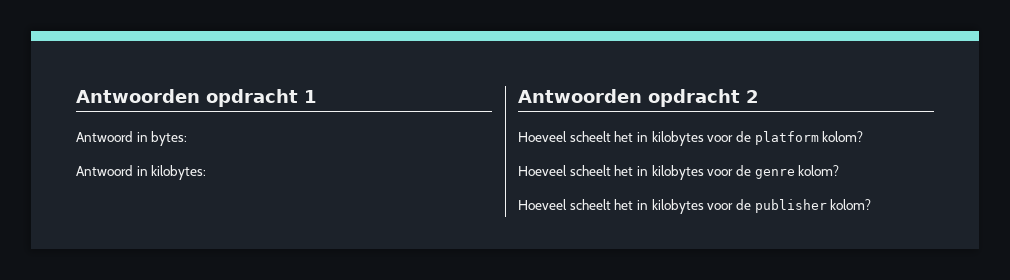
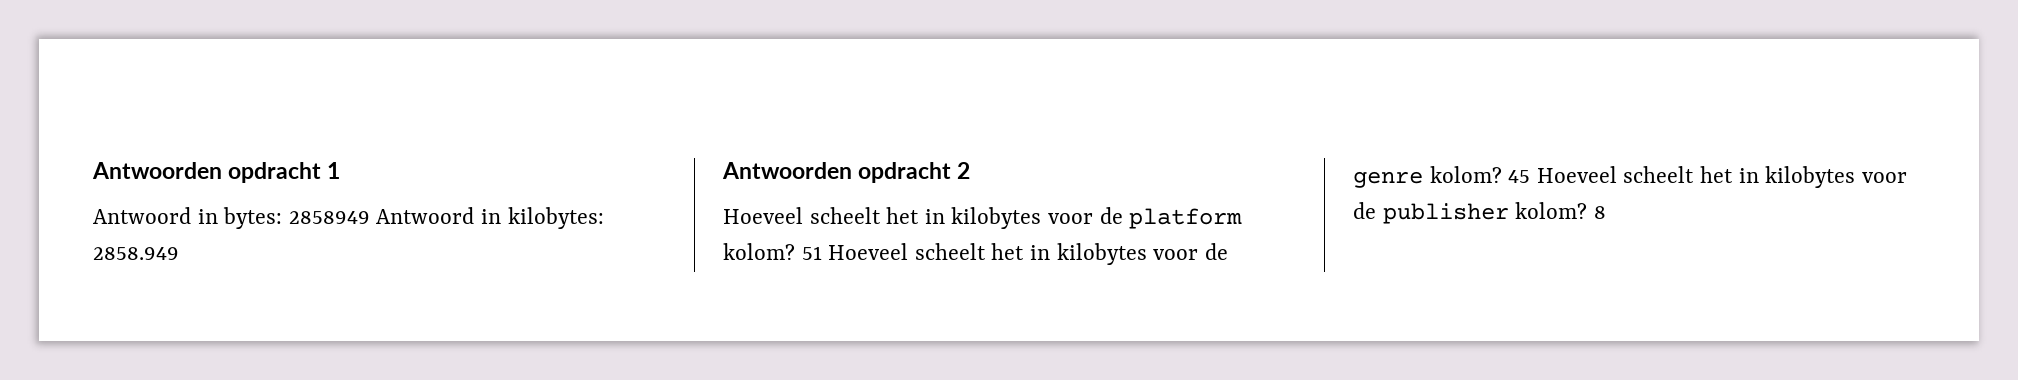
- Antwoord in bytes:
- Antwoord in kilobytes:
+ Antwoord in bytes: 2858949 Antwoord in kilobytes: 2858.949
- Hoeveel scheelt het in kilobytes voor de platform kolom?
- Hoeveel scheelt het in kilobytes voor de genre kolom?
- Hoeveel scheelt het in kilobytes voor de publisher kolom?
+ Hoeveel scheelt het in kilobytes voor de platform kolom? 51 Hoeveel scheelt het in kilobytes voor de genre kolom? 45 Hoeveel scheelt het in kilobytes voor de publisher kolom?
+ 8

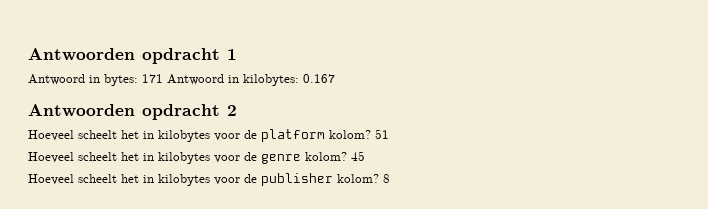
- Antwoord in bytes: 2858949 Antwoord in kilobytes: 2858.949
+ Antwoord in bytes: 171 Antwoord in kilobytes: 0.167
- 51 Hoeveel scheelt het in kilobytes voor de genre kolom?
+ 51
+ Hoeveel scheelt het in kilobytes voor de genre kolom?
- 45 Hoeveel scheelt het in kilobytes voor de publisher kolom?
+ 45
+ Hoeveel scheelt het in kilobytes voor de publisher kolom?

